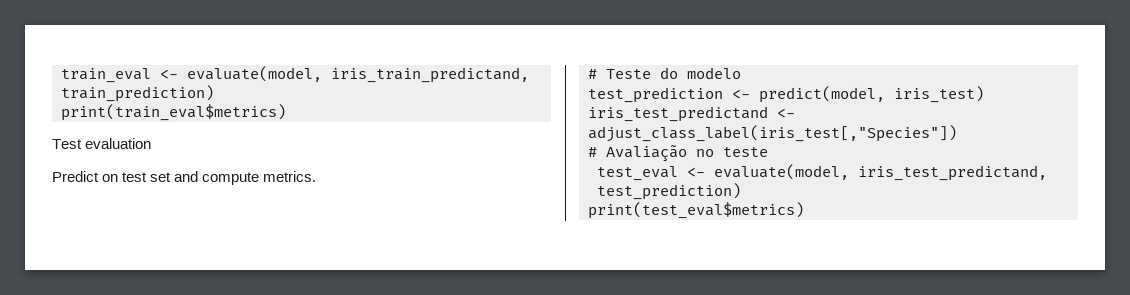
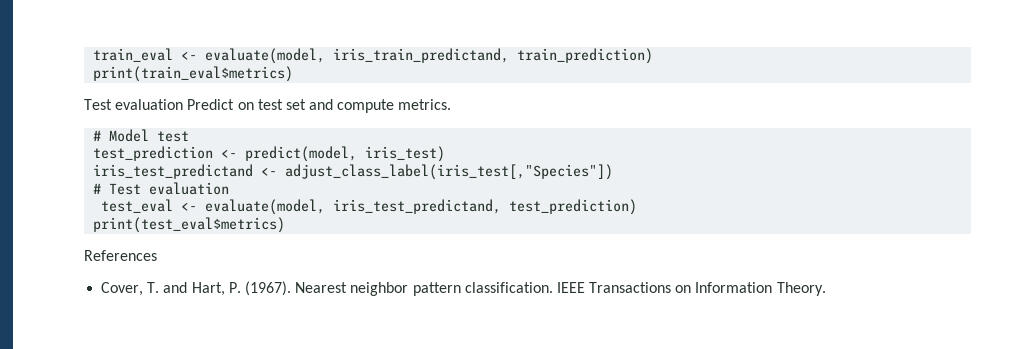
- Test evaluation
- Predict on test set and compute metrics.
+ Test evaluation Predict on test set and compute metrics.
- # Teste do modelo
+ # Model test
- # Avaliação no teste
+ # Test evaluation
+ References
+ Cover, T. and Hart, P. (1967). Nearest neighbor pattern classification. IEEE Transactions on Information Theory.

